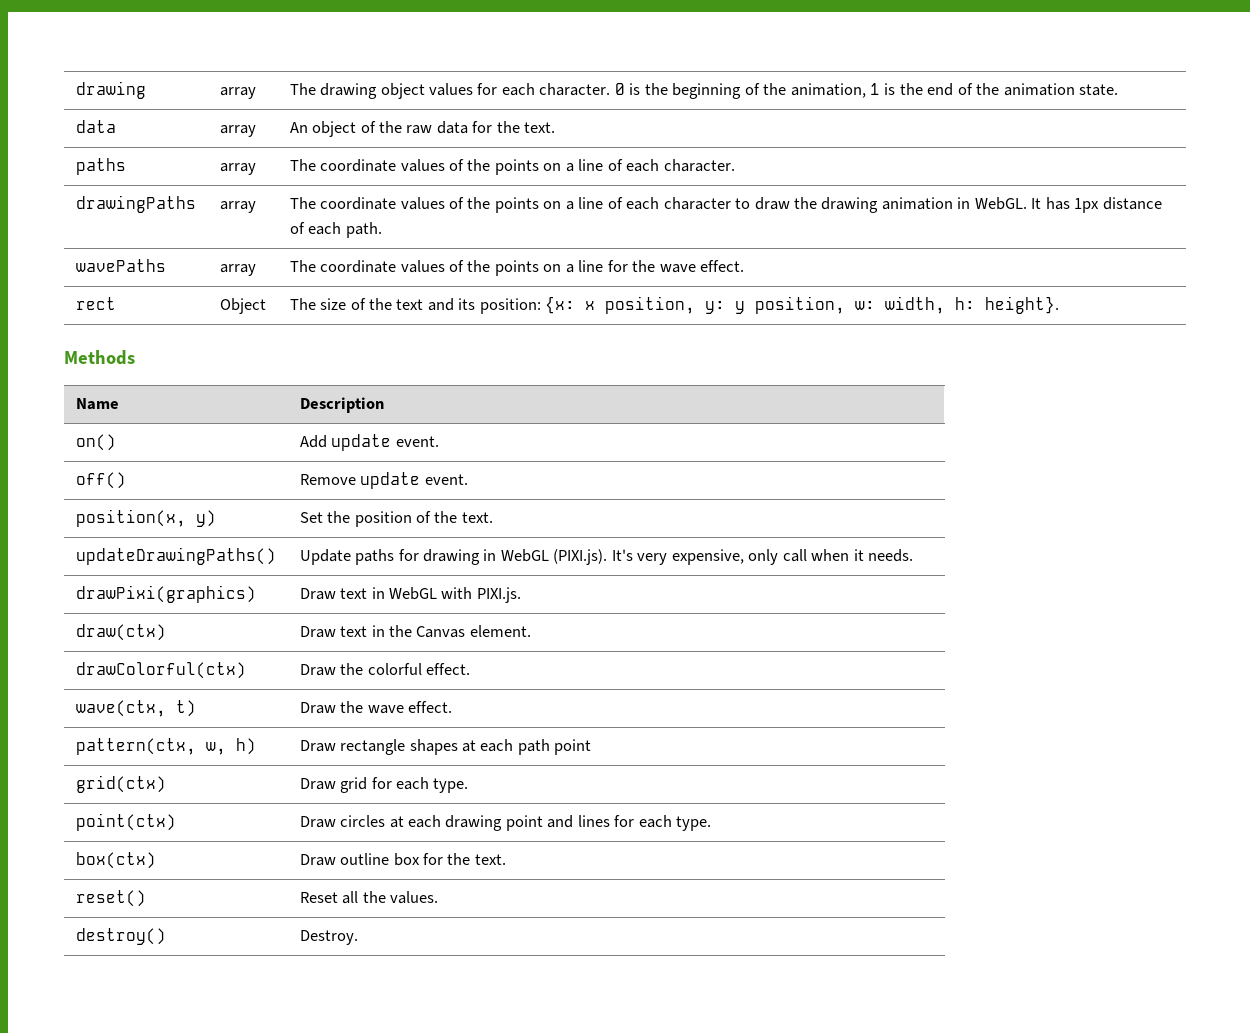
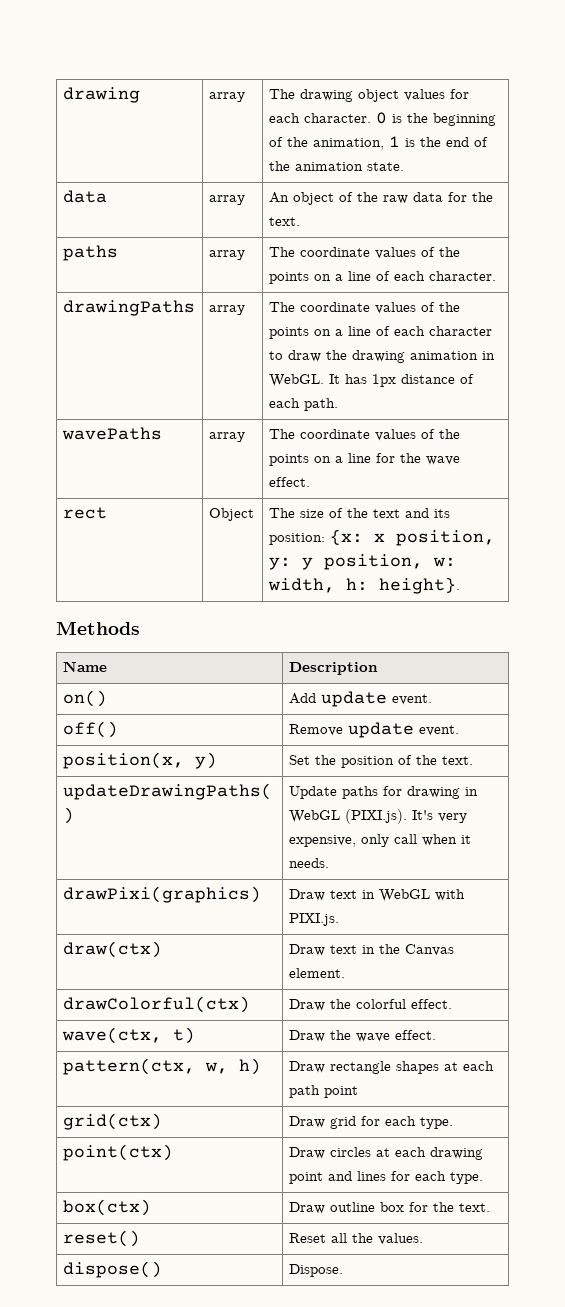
- destroy() | Destroy.
+ dispose() | Dispose.

